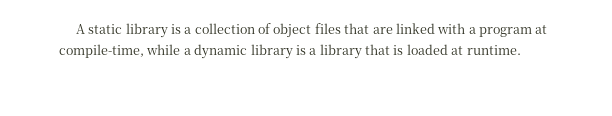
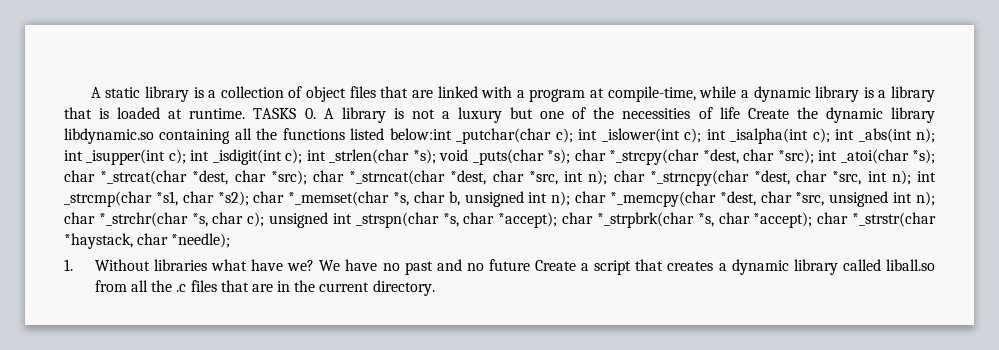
+ TASKS 0. A library is not a luxury but one of the necessities of life Create the dynamic library libdynamic.so containing all the functions listed below:int _putchar(char c); int _islower(int c); int _isalpha(int c); int _abs(int n); int _isupper(int c); int _isdigit(int c); int _strlen(char *s); void _puts(char *s); char *_strcpy(char *dest, char *src); int _atoi(char *s); char *_strcat(char *dest, char *src); char *_strncat(char *dest, char *src, int n); char *_strncpy(char *dest, char *src, int n); int _strcmp(char *s1, char *s2); char *_memset(char *s, char b, unsigned int n); char *_memcpy(char *dest, char *src, unsigned int n); char *_strchr(char *s, char c); unsigned int _strspn(char *s, char *accept); char *_strpbrk(char *s, char *accept); char *_strstr(char *haystack, char *needle);
+ 1. Without libraries what have we? We have no past and no future Create a script that creates a dynamic library called liball.so from all the .c files that are in the current directory.

